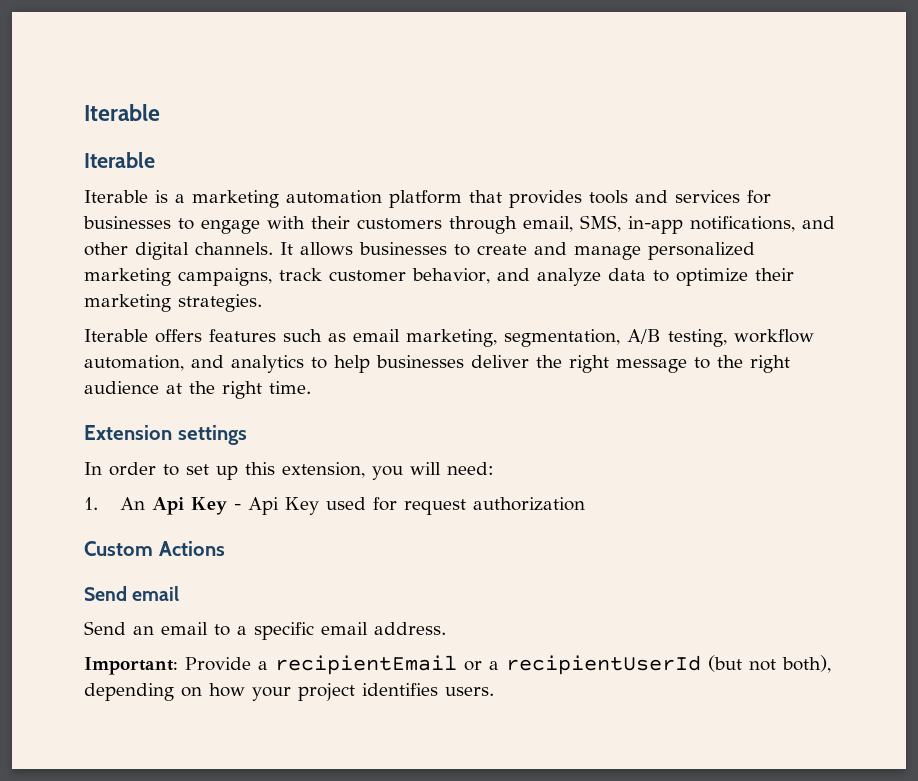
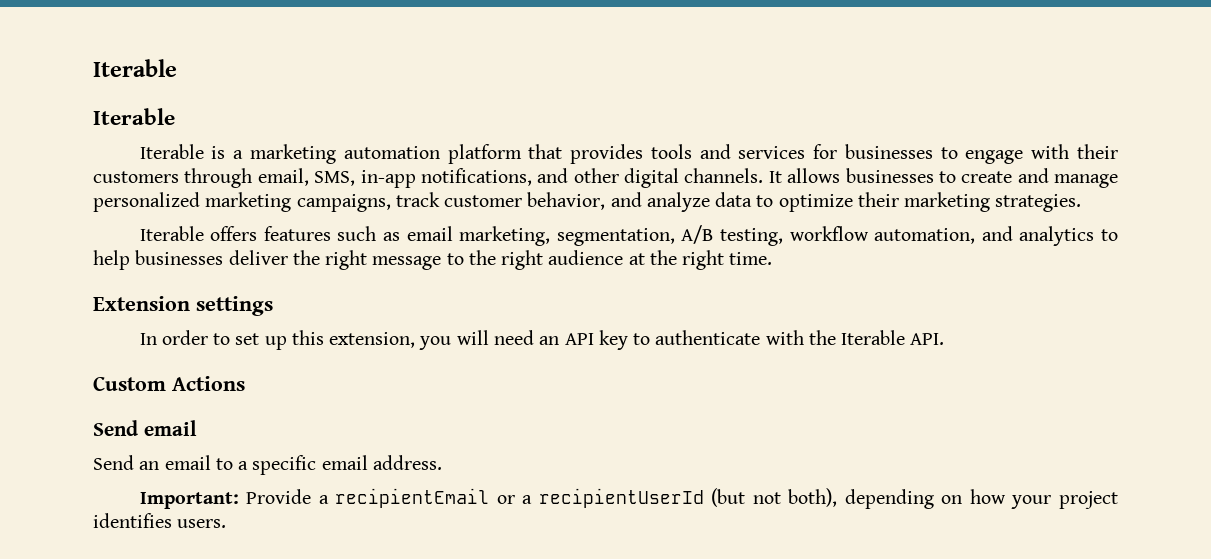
- In order to set up this extension, you will need:
- 1. An Api Key - Api Key used for request authorization
+ In order to set up this extension, you will need an API key to authenticate with the Iterable API.

